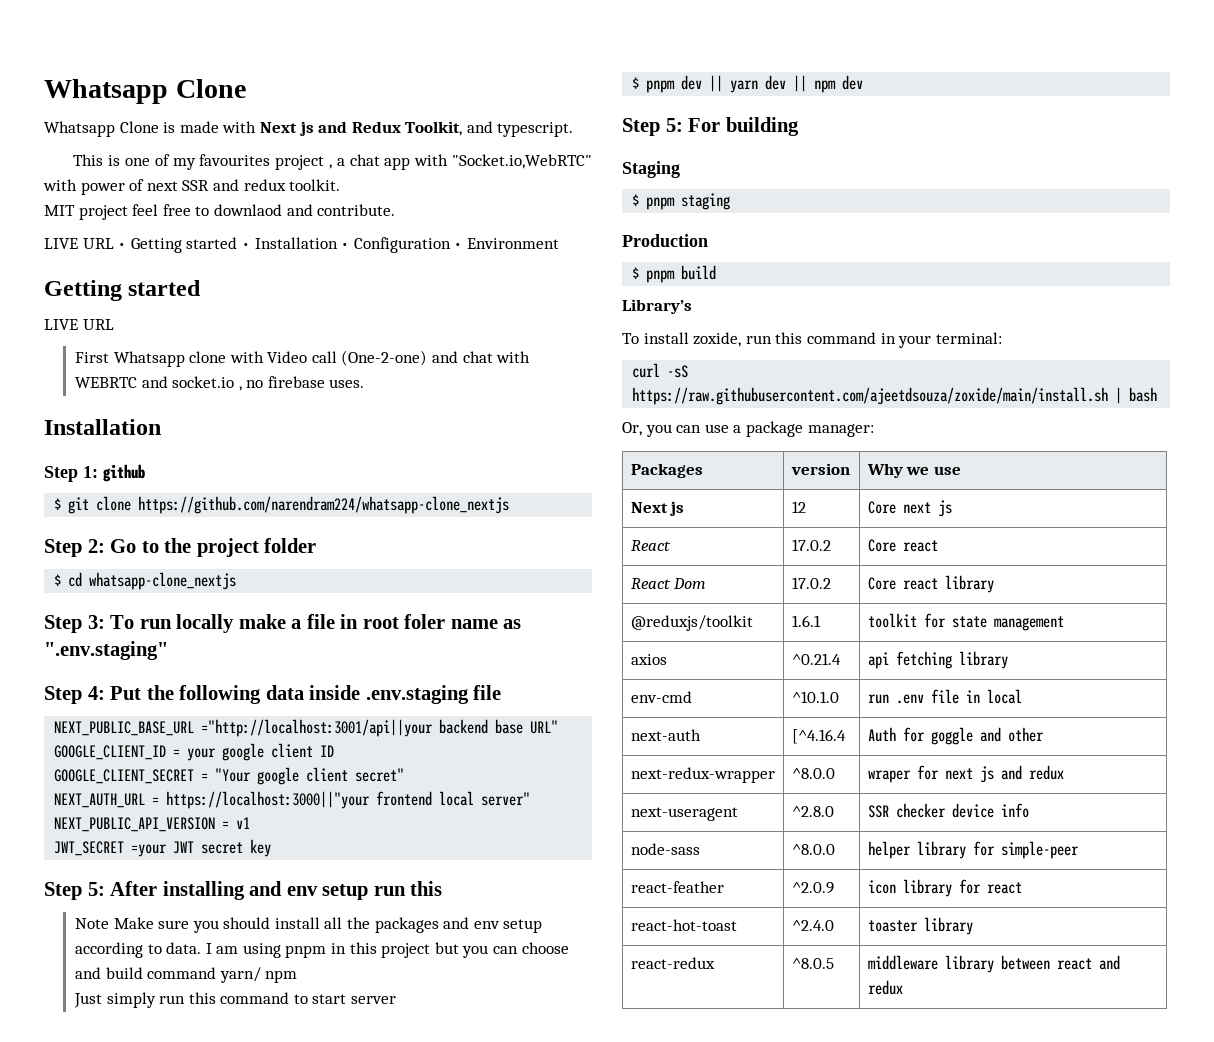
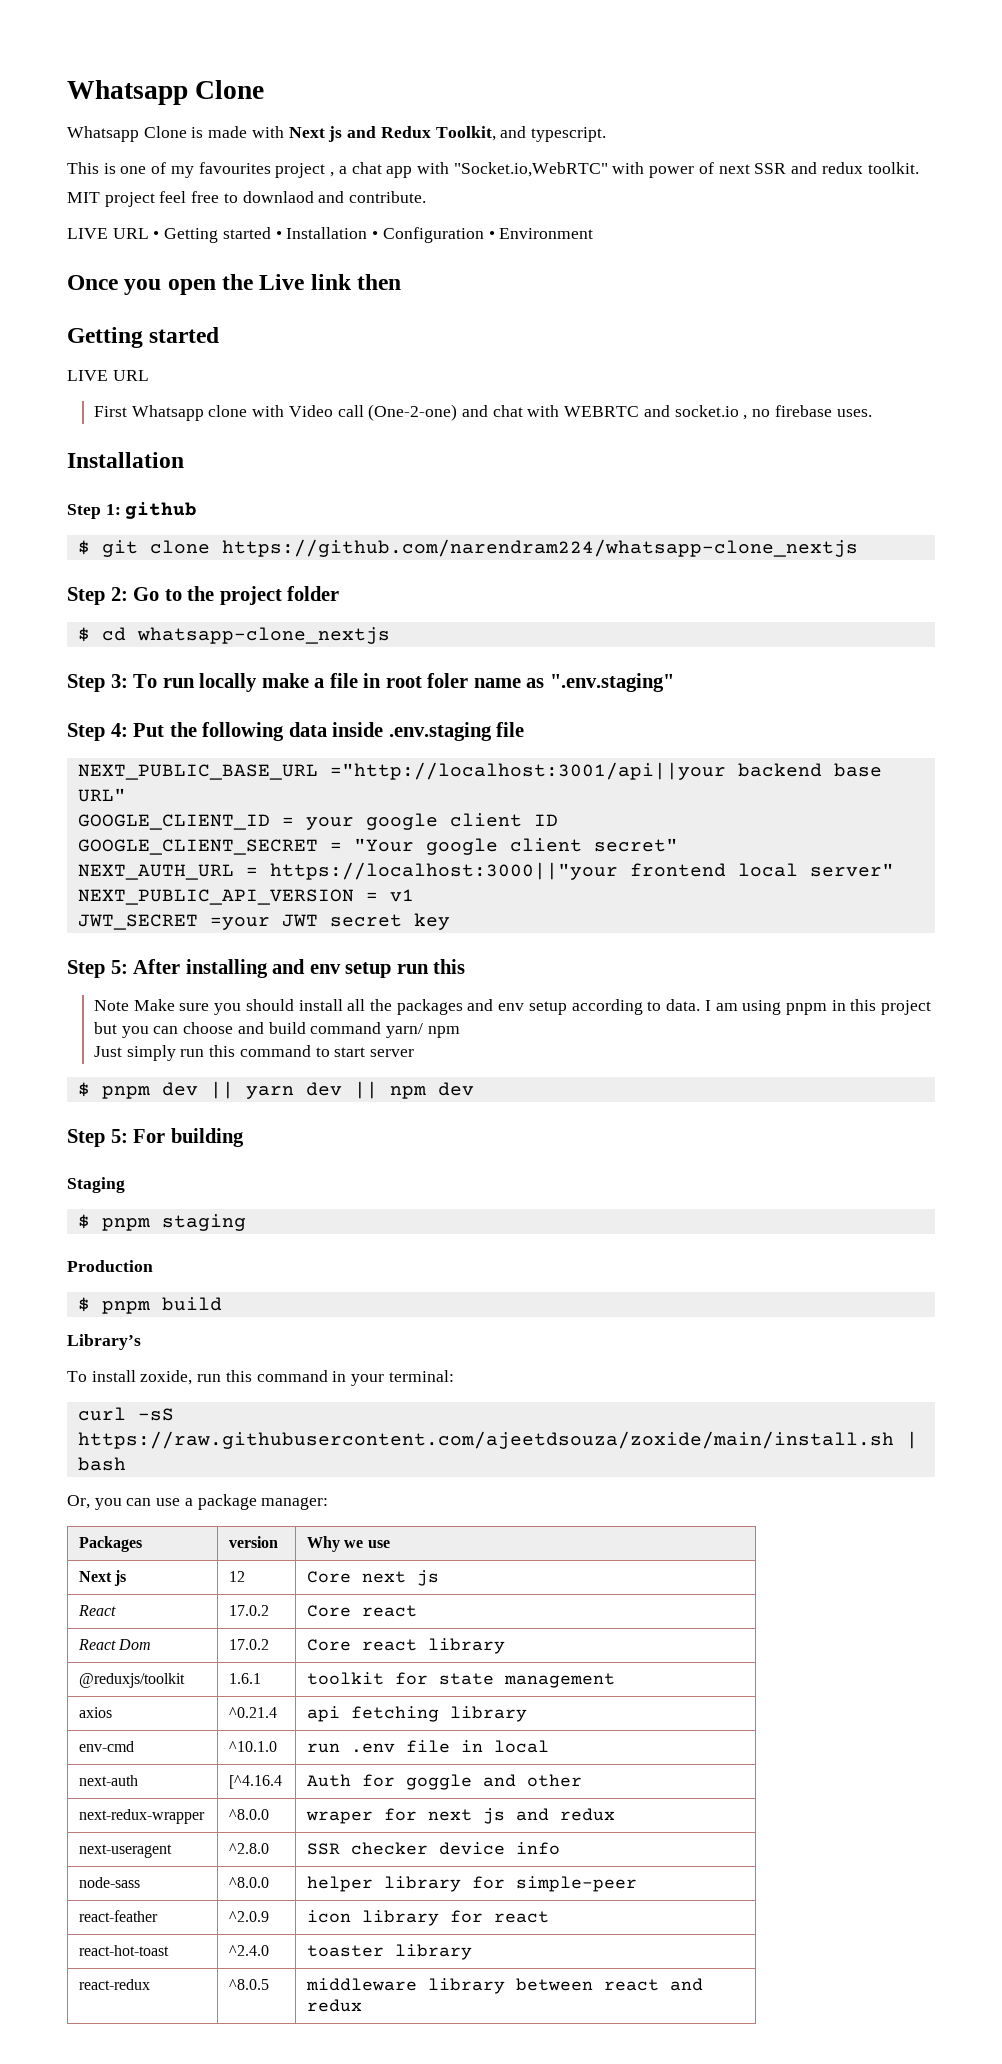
+ Once you open the Live link then

